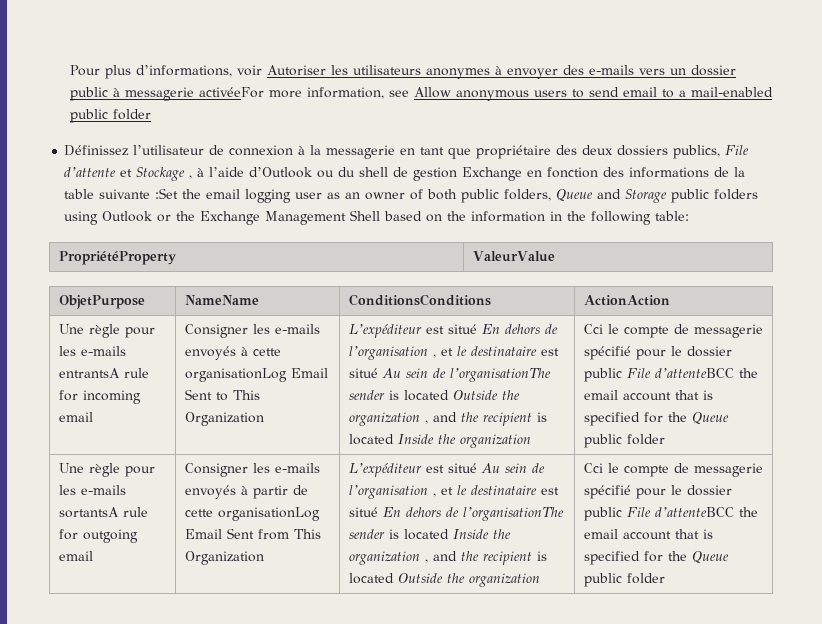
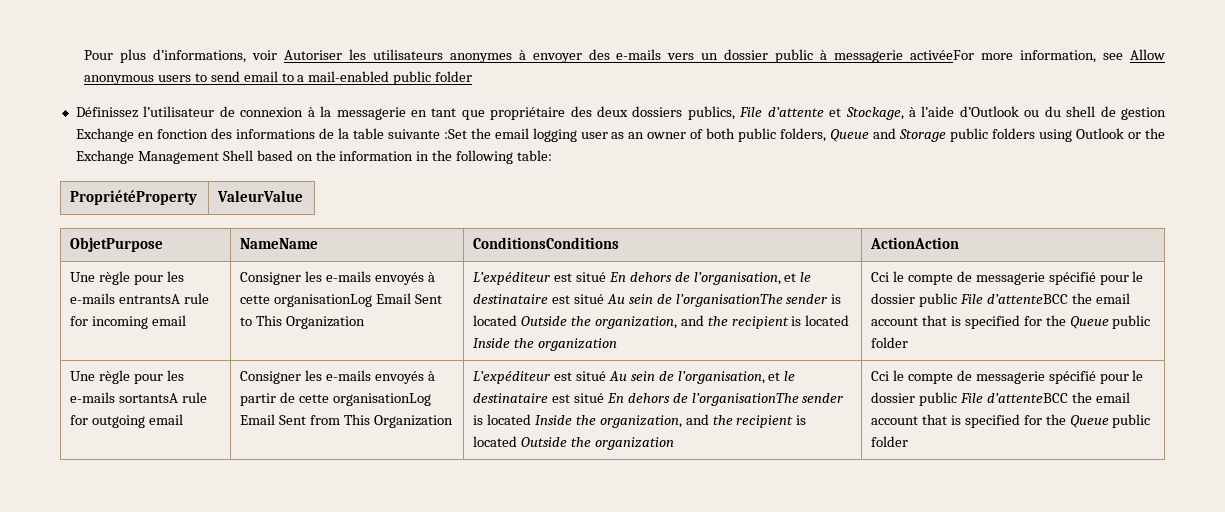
- Définissez l’utilisateur de connexion à la messagerie en tant que propriétaire des deux dossiers publics, File d’attente et Stockage , à l’aide d’Outlook ou du shell de gestion Exchange en fonction des informations de la table suivante :Set the email logging user as an owner of both public folders, Queue and Storage public folders using Outlook or the Exchange Management Shell based on the information in the following table:
+ Définissez l’utilisateur de connexion à la messagerie en tant que propriétaire des deux dossiers publics, File d’attente et Stockage, à l’aide d’Outlook ou du shell de gestion Exchange en fonction des informations de la table suivante :Set the email logging user as an owner of both public folders, Queue and Storage public folders using Outlook or the Exchange Management Shell based on the information in the following table:
- L’expéditeur est situé En dehors de l’organisation , et le destinataire est situé Au sein de l’organisationThe sender is located Outside the organization , and the recipient is located Inside the organization
+ L’expéditeur est situé En dehors de l’organisation, et le destinataire est situé Au sein de l’organisationThe sender is located Outside the organization, and the recipient is located Inside the organization
- L’expéditeur est situé Au sein de l’organisation , et le destinataire est situé En dehors de l’organisationThe sender is located Inside the organization , and the recipient is located Outside the organization
+ L’expéditeur est situé Au sein de l’organisation, et le destinataire est situé En dehors de l’organisationThe sender is located Inside the organization, and the recipient is located Outside the organization

